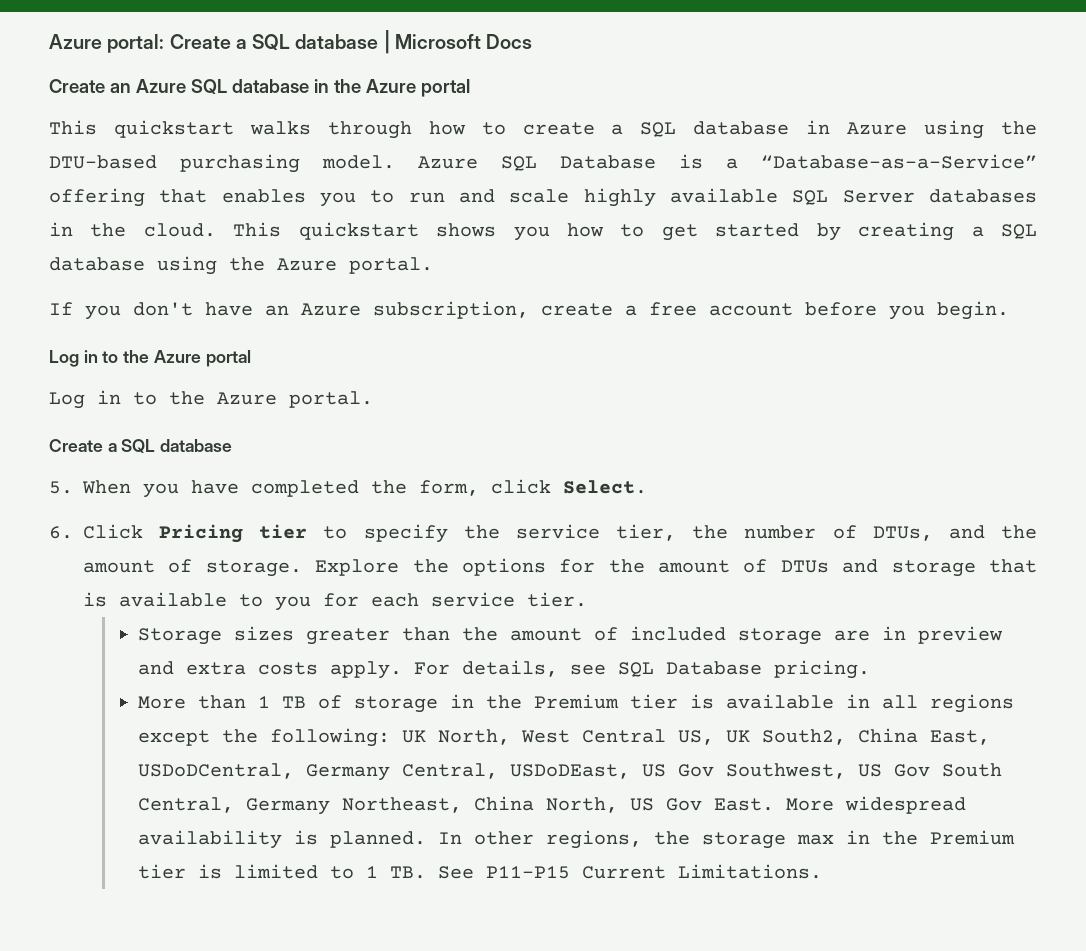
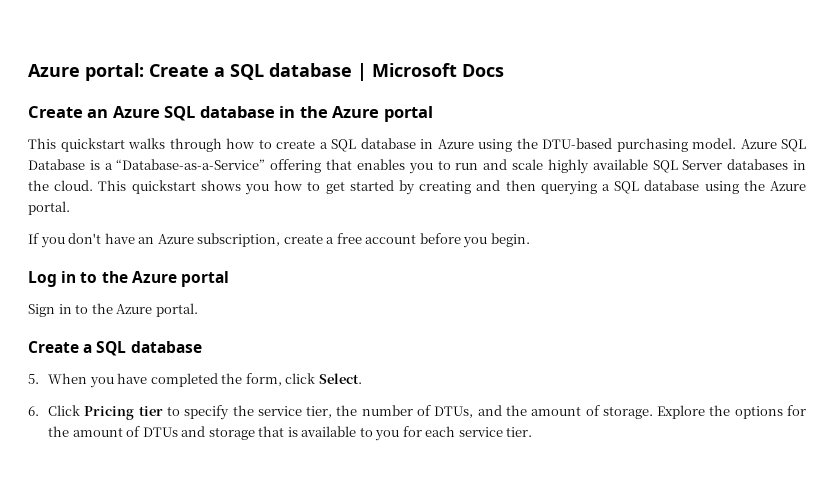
- This quickstart shows you how to get started by creating a SQL database using the Azure portal.
+ This quickstart shows you how to get started by creating and then querying a SQL database using the Azure portal.
- Log in to the Azure portal.
+ Sign in to the Azure portal.
- Storage sizes greater than the amount of included storage are in preview and extra costs apply. For details, see SQL Database pricing.
- More than 1 TB of storage in the Premium tier is available in all regions except the following: UK North, West Central US, UK South2, China East, USDoDCentral, Germany Central, USDoDEast, US Gov Southwest, US Gov South Central, Germany Northeast, China North, US Gov East. More widespread availability is planned. In other regions, the storage max in the Premium tier is limited to 1 TB. See P11-P15 Current Limitations.

